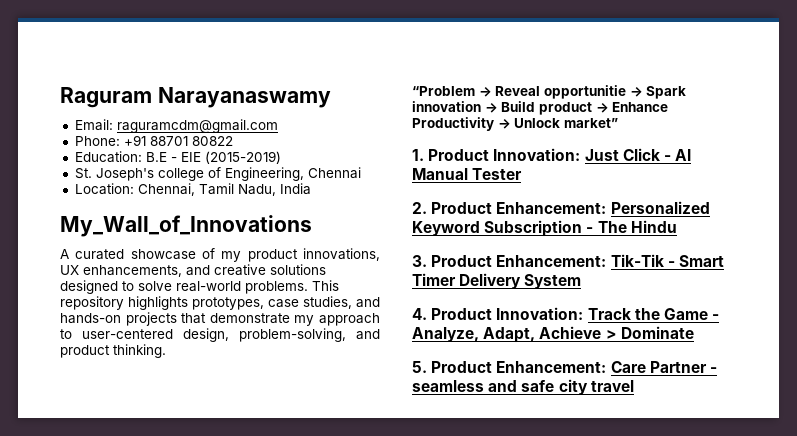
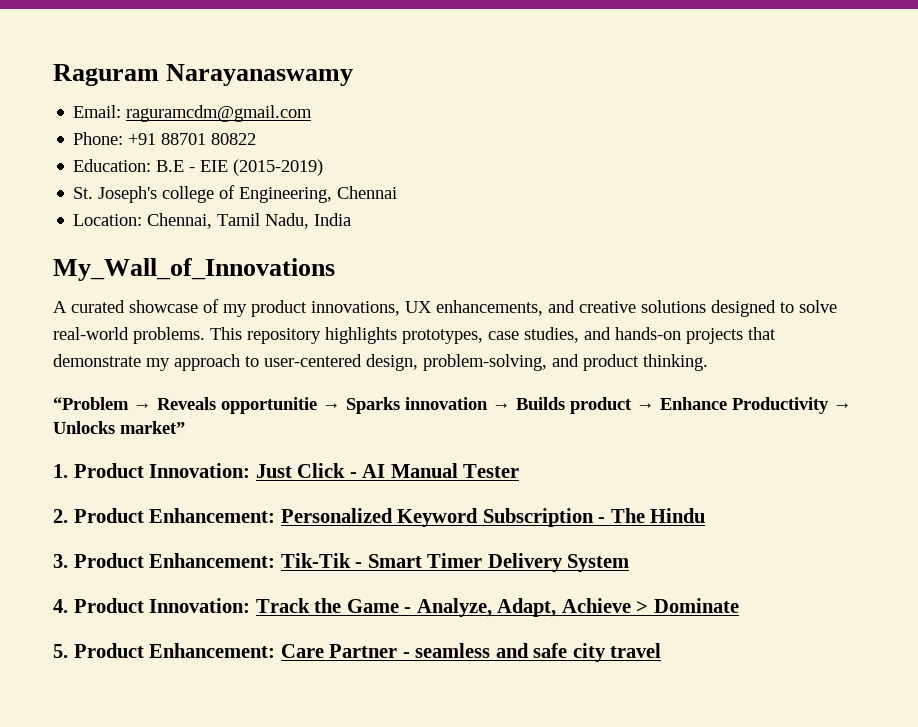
- “Problem → Reveal opportunitie → Spark innovation → Build product → Enhance Productivity → Unlock market”
+ “Problem → Reveals opportunitie → Sparks innovation → Builds product → Enhance Productivity → Unlocks market”

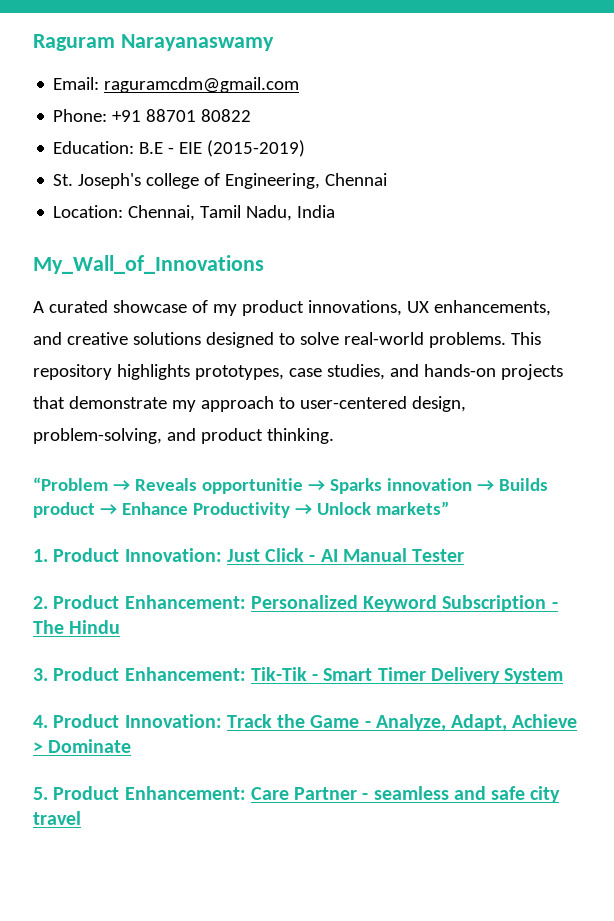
- “Problem → Reveals opportunitie → Sparks innovation → Builds product → Enhance Productivity → Unlocks market”
+ “Problem → Reveals opportunitie → Sparks innovation → Builds product → Enhance Productivity → Unlock markets”

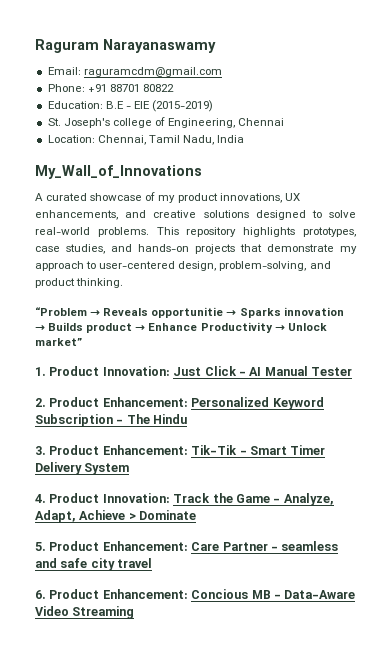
- “Problem → Reveals opportunitie → Sparks innovation → Builds product → Enhance Productivity → Unlock markets”
+ “Problem → Reveals opportunitie → Sparks innovation → Builds product → Enhance Productivity → Unlock market”
+ 6. Product Enhancement: Concious MB - Data-Aware Video Streaming

